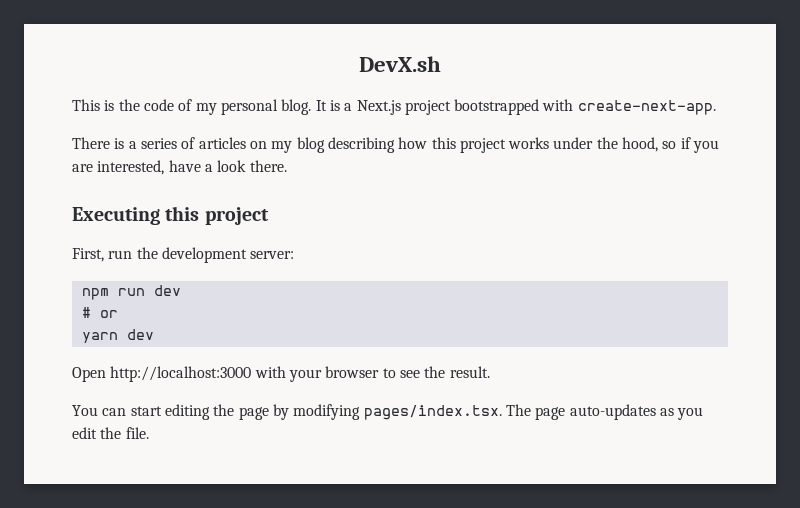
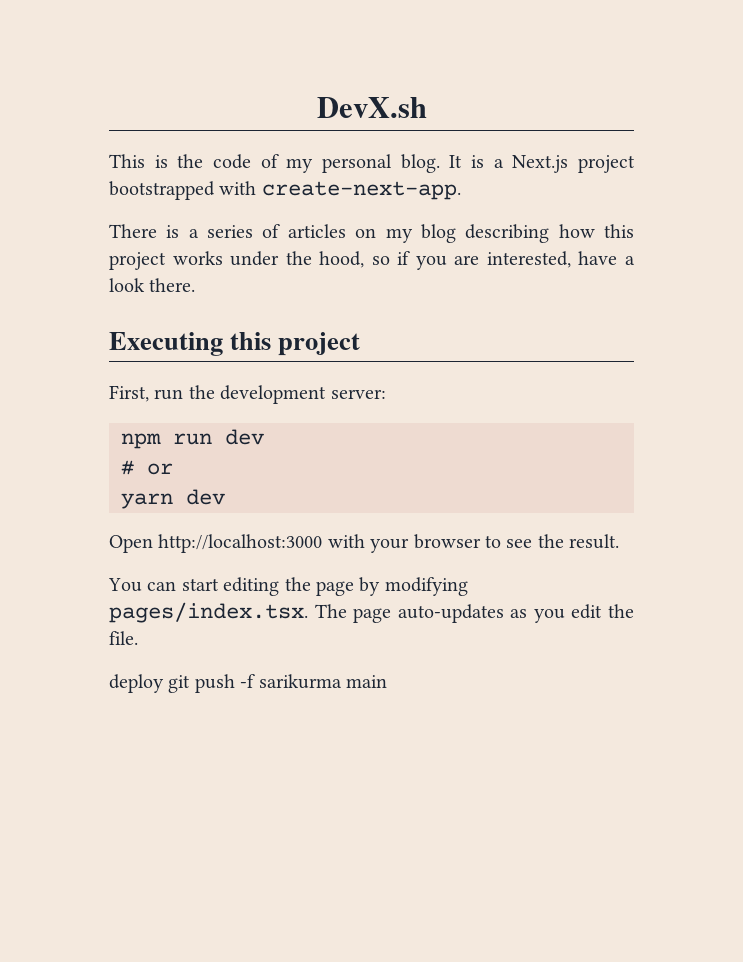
+ deploy git push -f sarikurma main

